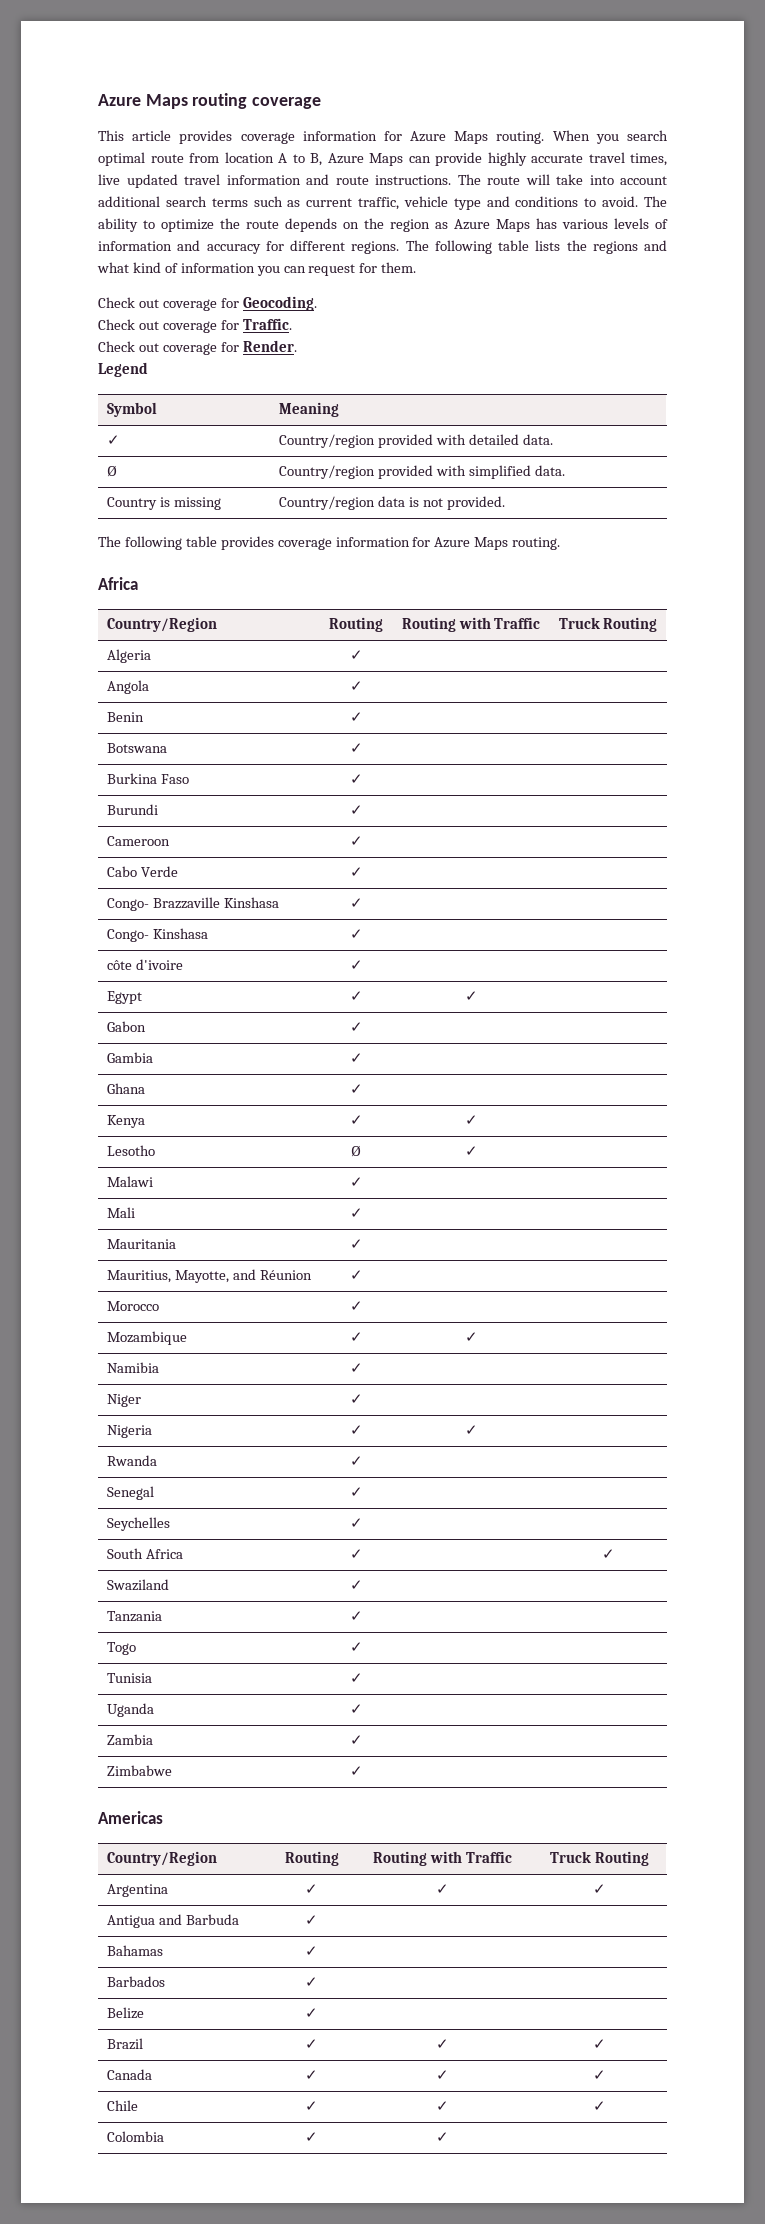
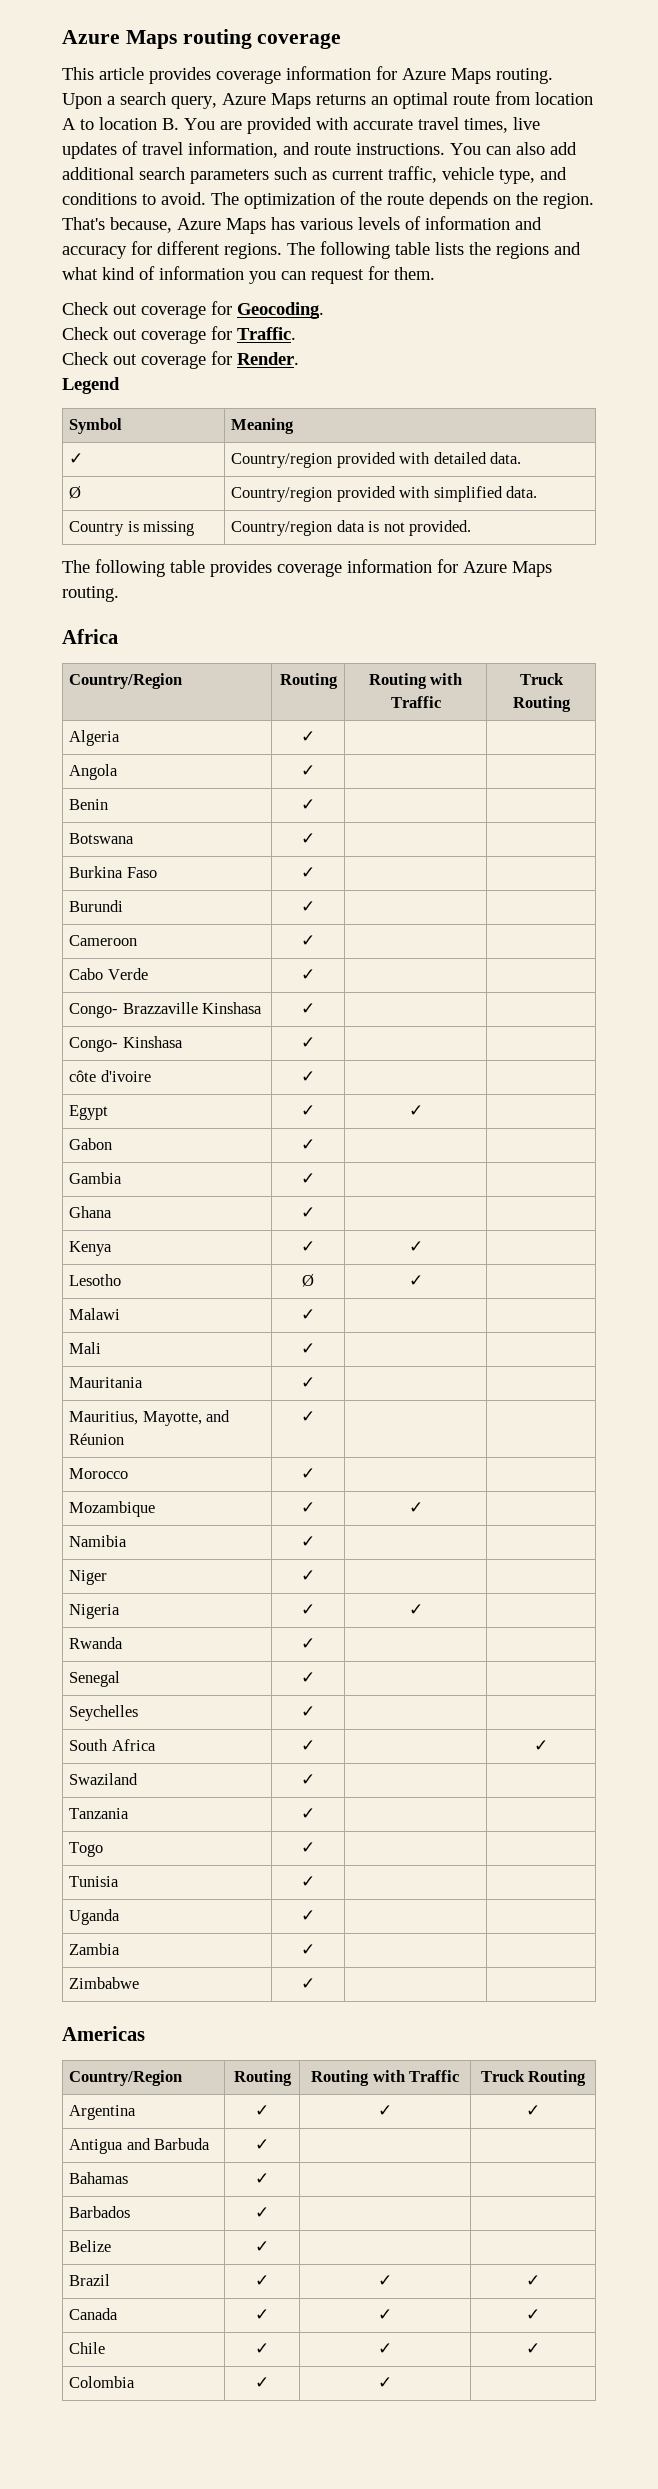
- When you search optimal route from location A to B, Azure Maps can provide highly accurate travel times, live updated travel information and route instructions. The route will take into account additional search terms such as current traffic, vehicle type and conditions to avoid.
+ Upon a search query, Azure Maps returns an optimal route from location A to location B. You are provided with accurate travel times, live updates of travel information, and route instructions. You can also add additional search parameters such as current traffic, vehicle type, and conditions to avoid.
- The ability to optimize the route depends on the region as Azure Maps has various levels of information and accuracy for different regions.
+ The optimization of the route depends on the region. That's because, Azure Maps has various levels of information and accuracy for different regions.

